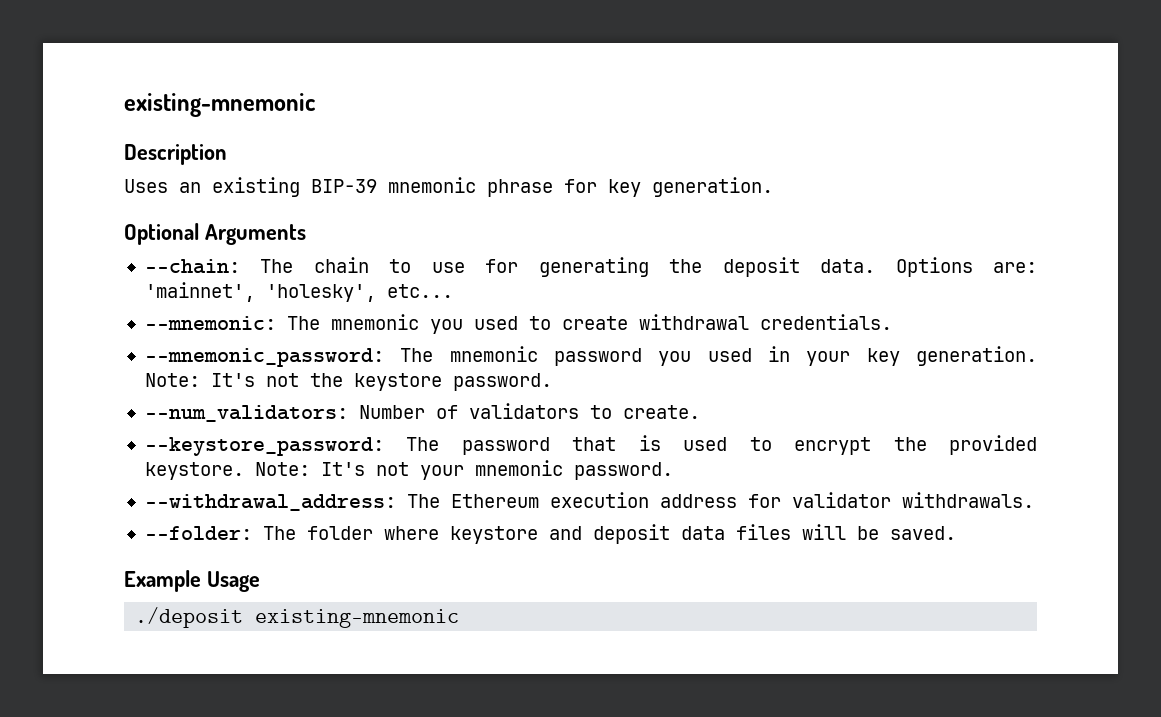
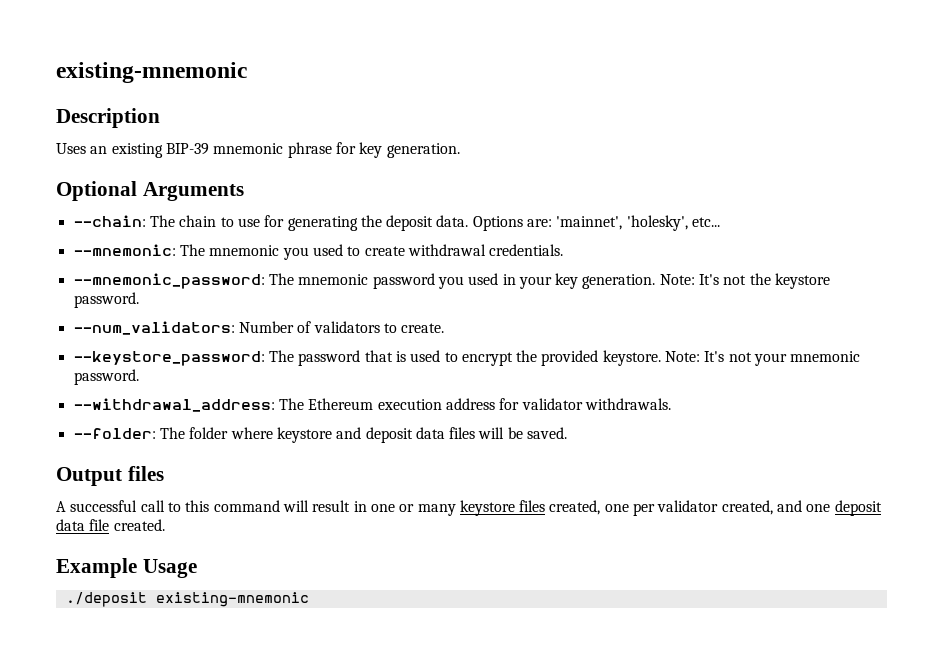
+ Output files
+ A successful call to this command will result in one or many keystore files created, one per validator created, and one deposit data file created.

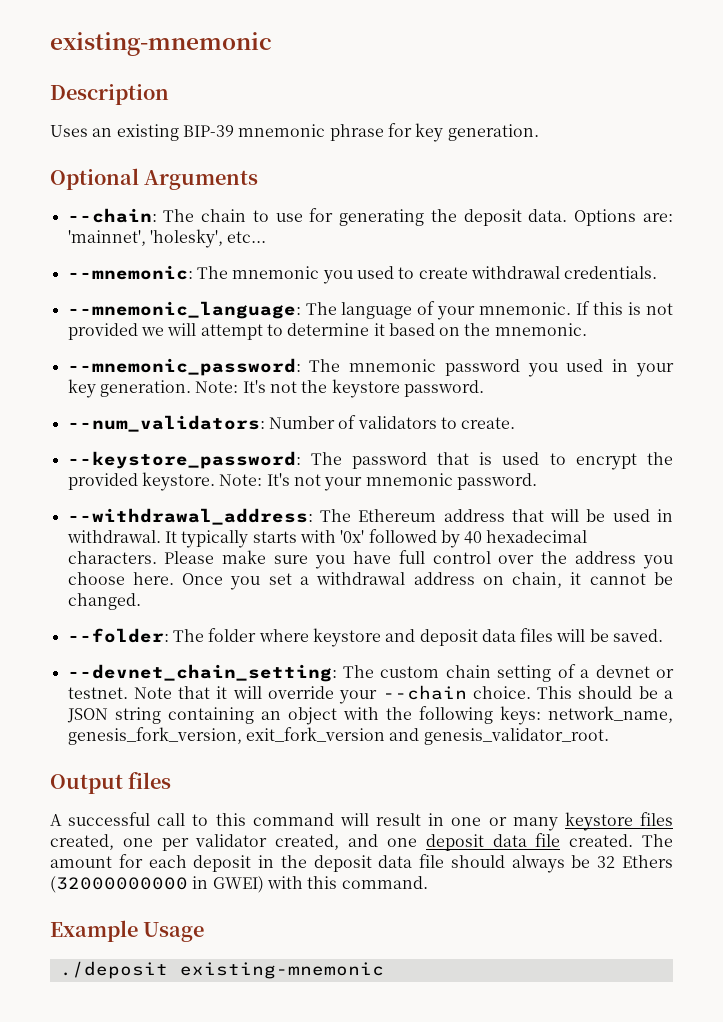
+ --mnemonic_language: The language of your mnemonic. If this is not provided we will attempt to determine it based on the mnemonic.
- --withdrawal_address: The Ethereum execution address for validator withdrawals.
+ --withdrawal_address: The Ethereum address that will be used in withdrawal. It typically starts with '0x' followed by 40 hexadecimal characters. Please make sure you have full control over the address you choose here. Once you set a withdrawal address on chain, it cannot be changed.
+ --devnet_chain_setting: The custom chain setting of a devnet or testnet. Note that it will override your --chain choice. This should be a JSON string containing an object with the following keys: network_name, genesis_fork_version, exit_fork_version and genesis_validator_root.
+ The amount for each deposit in the deposit data file should always be 32 Ethers (32000000000 in GWEI) with this command.

